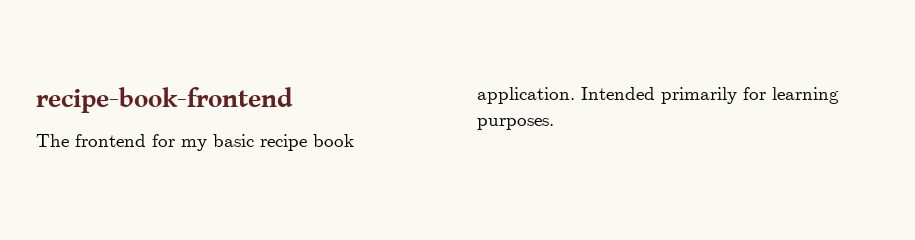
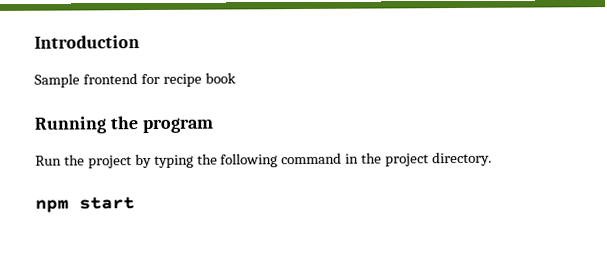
- recipe-book-frontend
- The frontend for my basic recipe book application. Intended primarily for learning purposes.
+ Introduction
+ Sample frontend for recipe book
+ Running the program
+ Run the project by typing the following command in the project directory.
+ npm start

